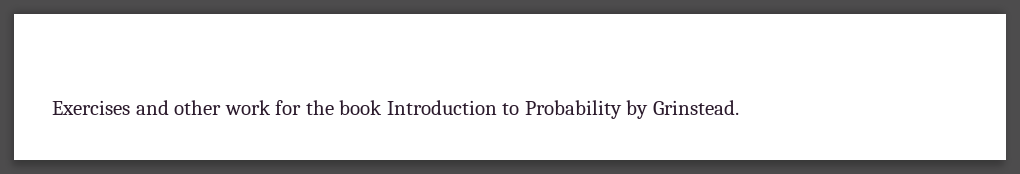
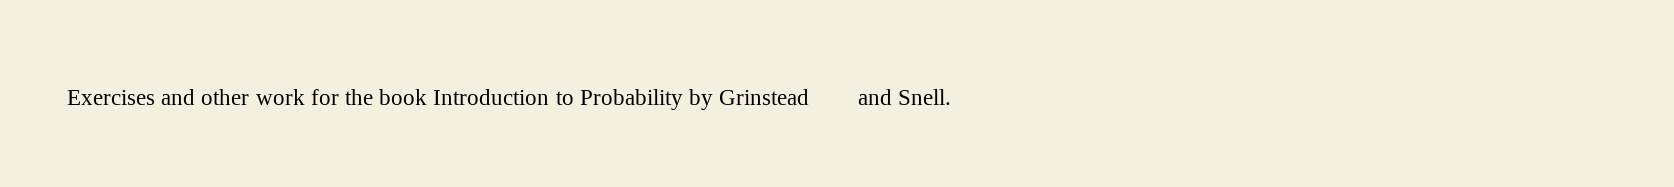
- Exercises and other work for the book Introduction to Probability by Grinstead.
+ Exercises and other work for the book Introduction to Probability by Grinstead and Snell.

